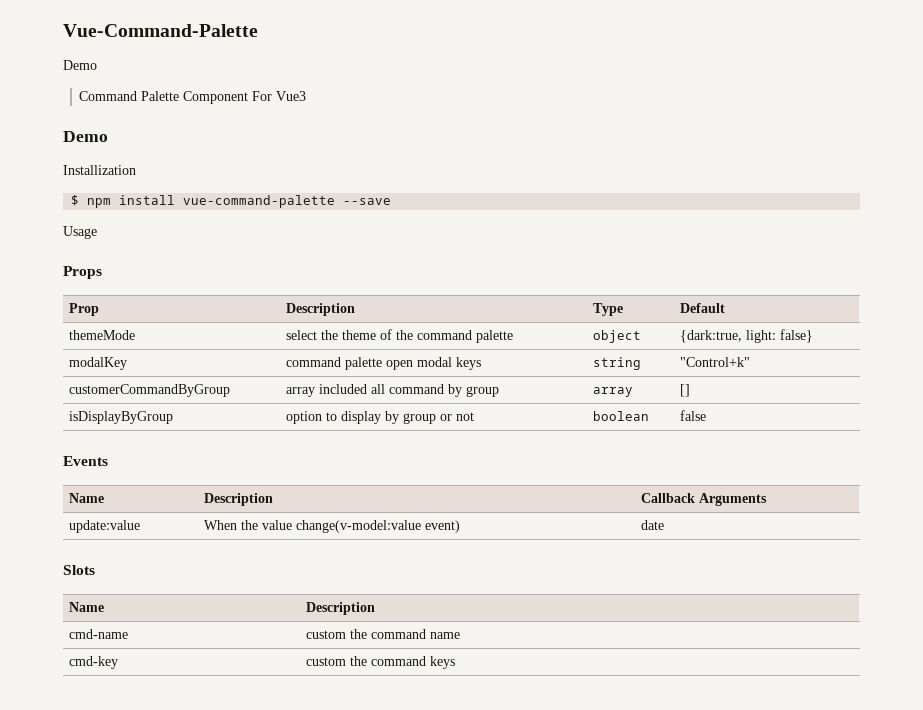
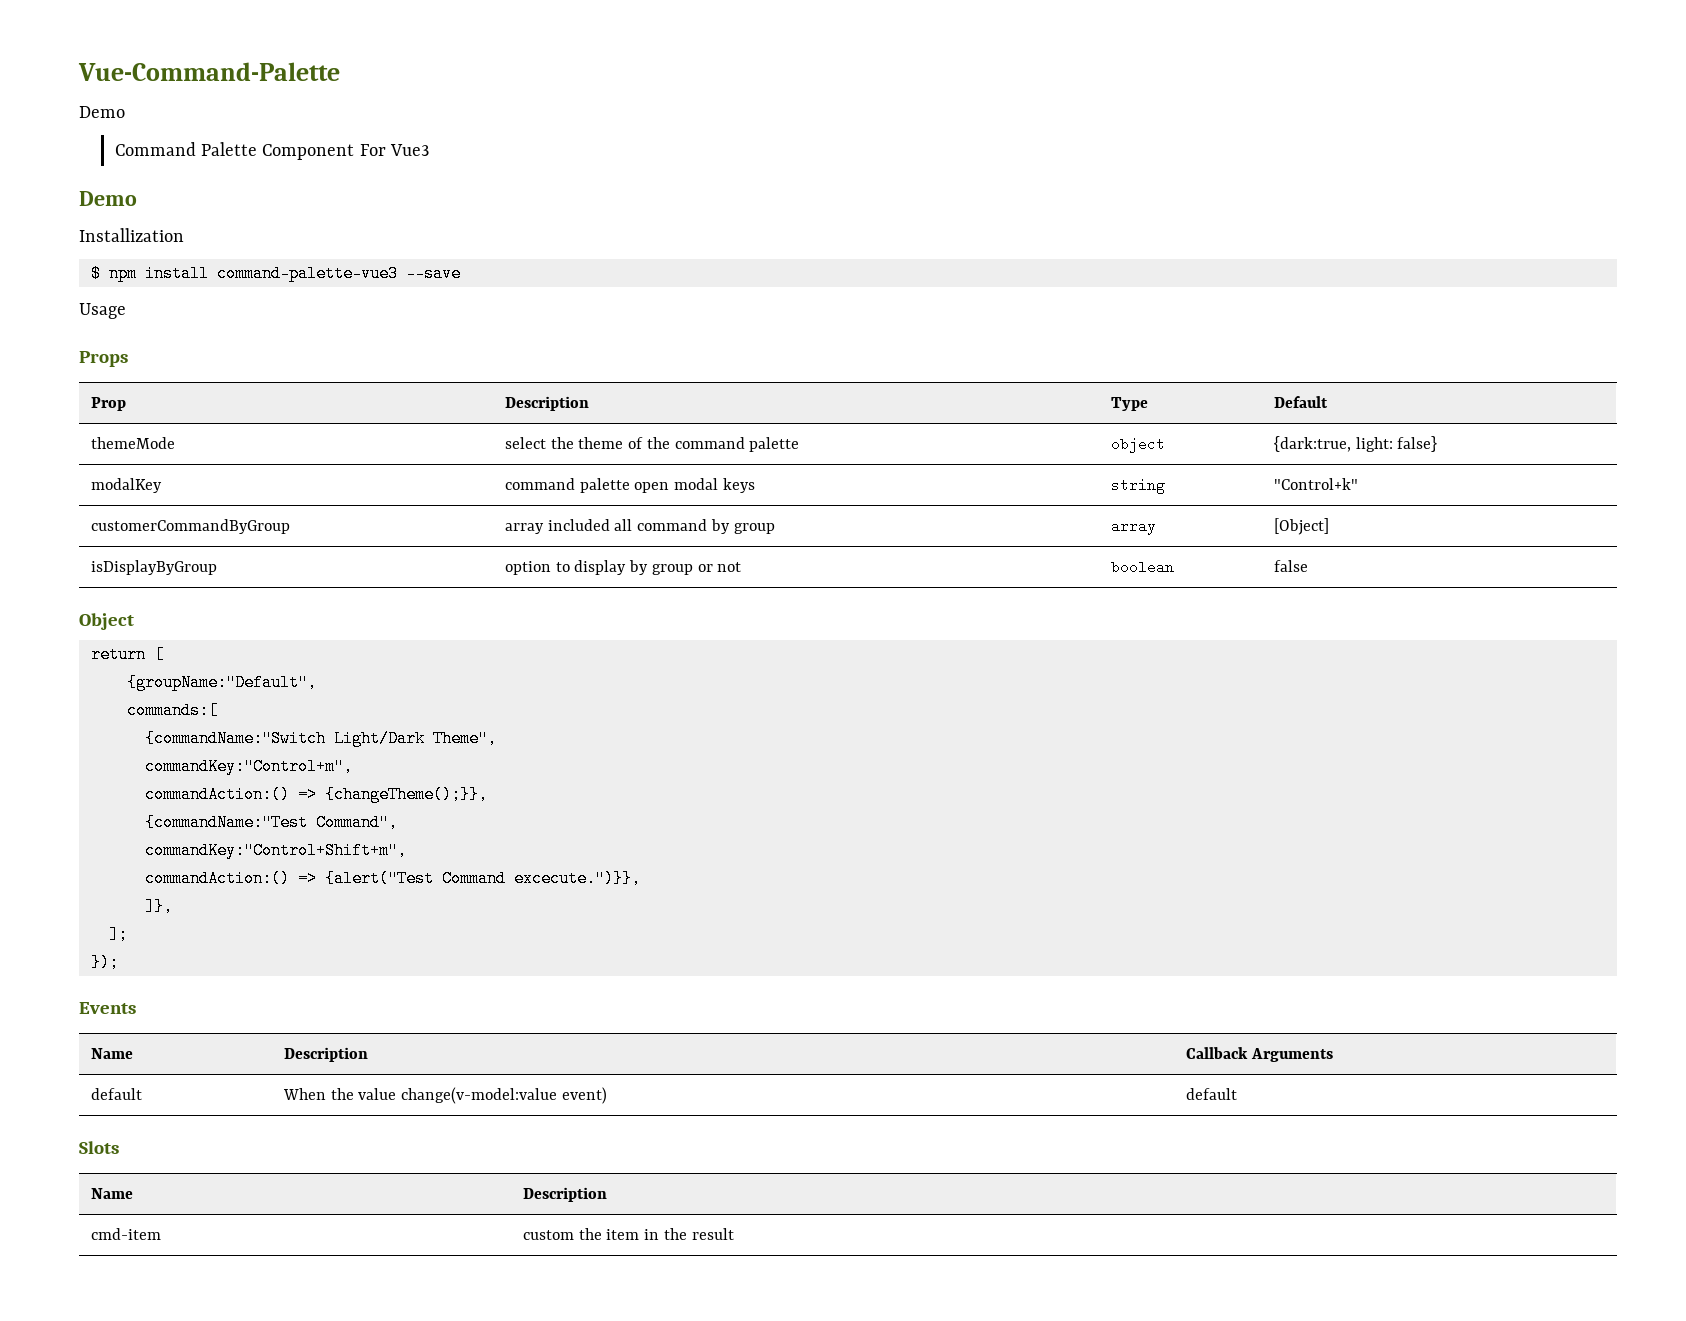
- $ npm install vue-command-palette --save
+ $ npm install command-palette-vue3 --save
- customerCommandByGroup | array included all command by group | array | []
+ customerCommandByGroup | array included all command by group | array | [Object]
+ Object
+ return [
+ {groupName:"Default",
+ commands:[
+ {commandName:"Switch Light/Dark Theme",
+ commandKey:"Control+m",
+ commandAction:() => {changeTheme();}},
+ {commandName:"Test Command",
+ commandKey:"Control+Shift+m",
+ commandAction:() => {alert("Test Command excecute.")}},
+ ]},
+ ];
+ });
- update:value | When the value change(v-model:value event) | date
+ default | When the value change(v-model:value event) | default
- cmd-name | custom the command name
- cmd-key | custom the command keys
+ cmd-item | custom the item in the result

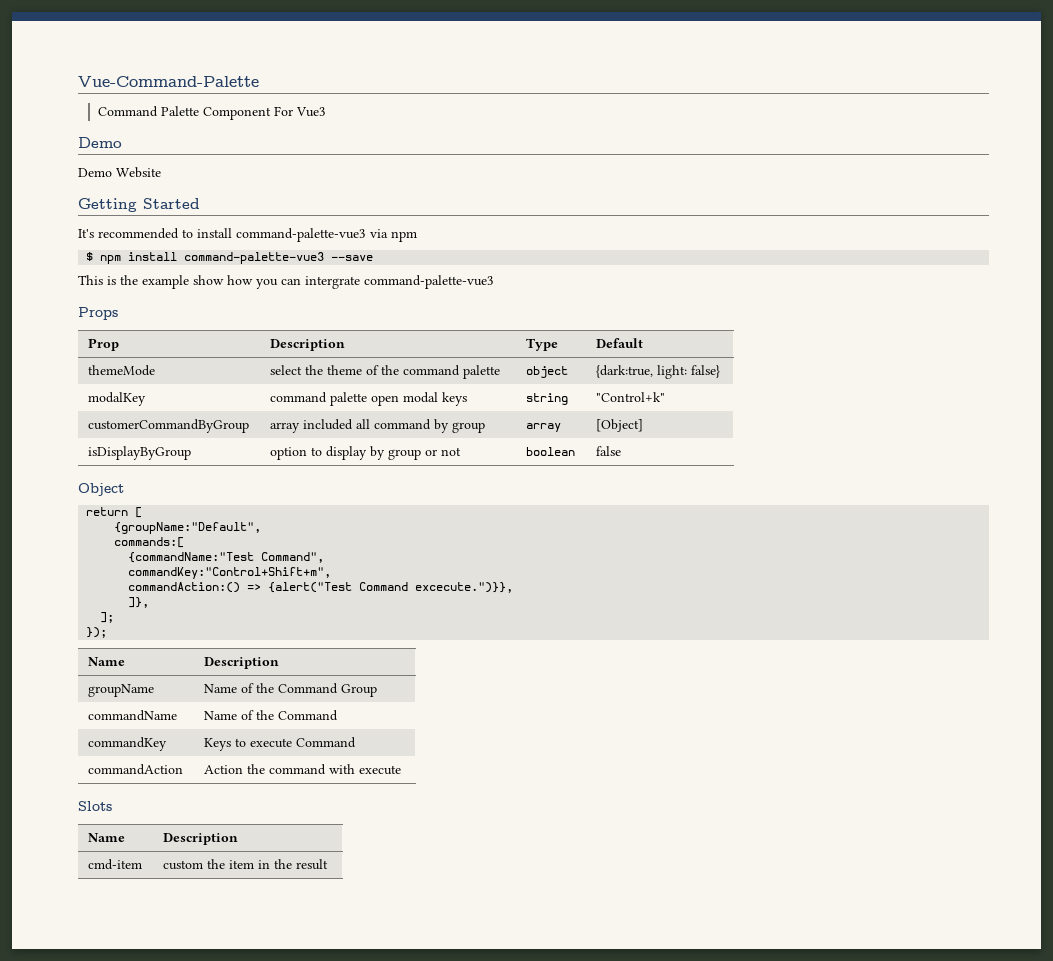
  Vue-Command-Palette
- Demo
- Installization
+ Demo Website
+ Getting Started
+ It's recommended to install command-palette-vue3 via npm
- Usage
+ This is the example show how you can intergrate command-palette-vue3
- {commandName:"Switch Light/Dark Theme",
- commandKey:"Control+m",
- commandAction:() => {changeTheme();}},
  });
- Events
- Name | Description | Callback Arguments
- default | When the value change(v-model:value event) | default
+ Name | Description
+ groupName | Name of the Command Group
+ commandName | Name of the Command
+ commandKey | Keys to execute Command
+ commandAction | Action the command with execute

